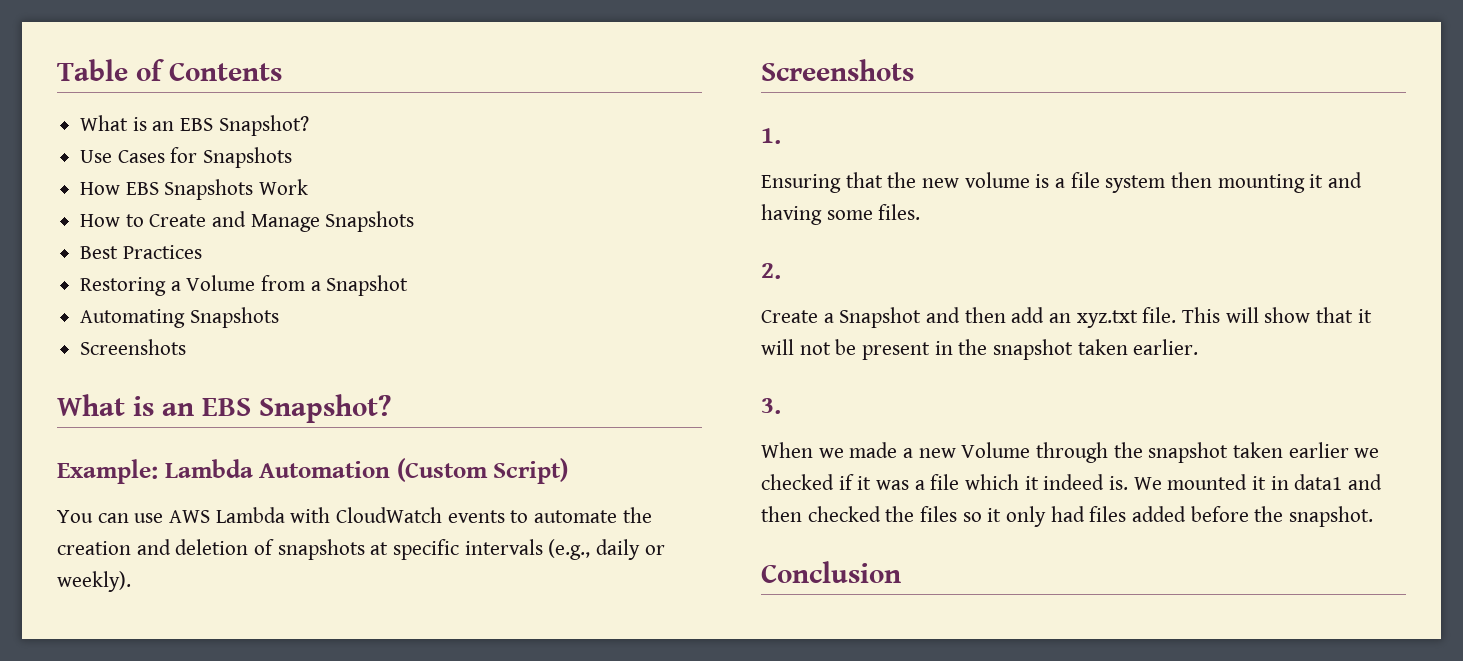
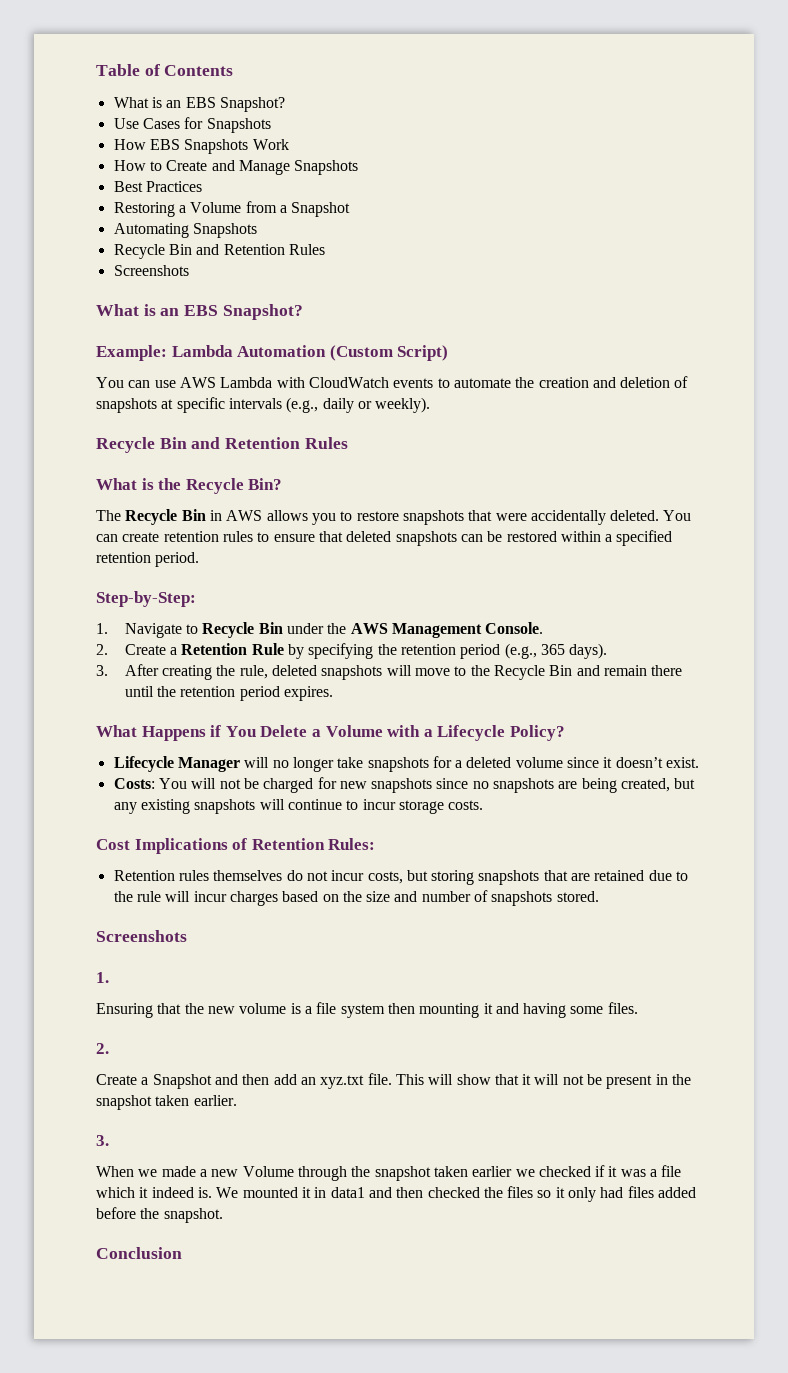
  Automating Snapshots
+ Recycle Bin and Retention Rules
  You can use AWS Lambda with CloudWatch events to automate the creation and deletion of snapshots at specific intervals (e.g., daily or weekly).
+ Recycle Bin and Retention Rules
+ What is the Recycle Bin?
+ The Recycle Bin in AWS allows you to restore snapshots that were accidentally deleted. You can create retention rules to ensure that deleted snapshots can be restored within a specified retention period.
+ Step-by-Step:
+ 1. Navigate to Recycle Bin under the AWS Management Console.
+ 2. Create a Retention Rule by specifying the retention period (e.g., 365 days).
+ 3. After creating the rule, deleted snapshots will move to the Recycle Bin and remain there until the retention period expires.
+ What Happens if You Delete a Volume with a Lifecycle Policy?
+ Lifecycle Manager will no longer take snapshots for a deleted volume since it doesn’t exist.
+ Costs: You will not be charged for new snapshots since no snapshots are being created, but any existing snapshots will continue to incur storage costs.
+ Cost Implications of Retention Rules:
+ Retention rules themselves do not incur costs, but storing snapshots that are retained due to the rule will incur charges based on the size and number of snapshots stored.

